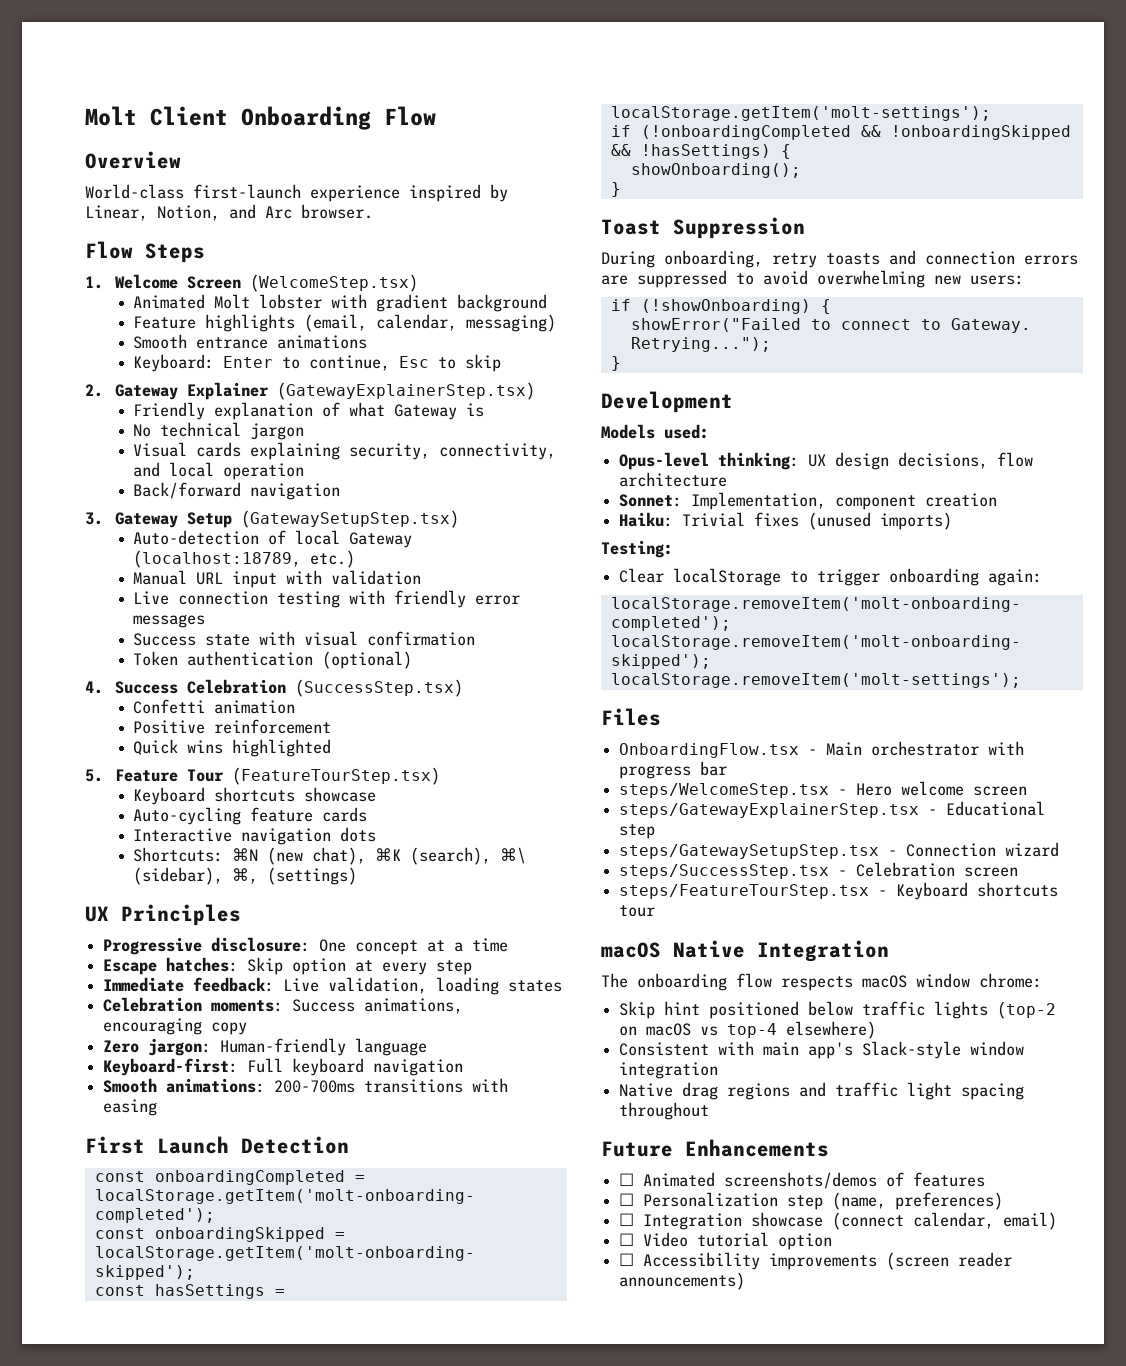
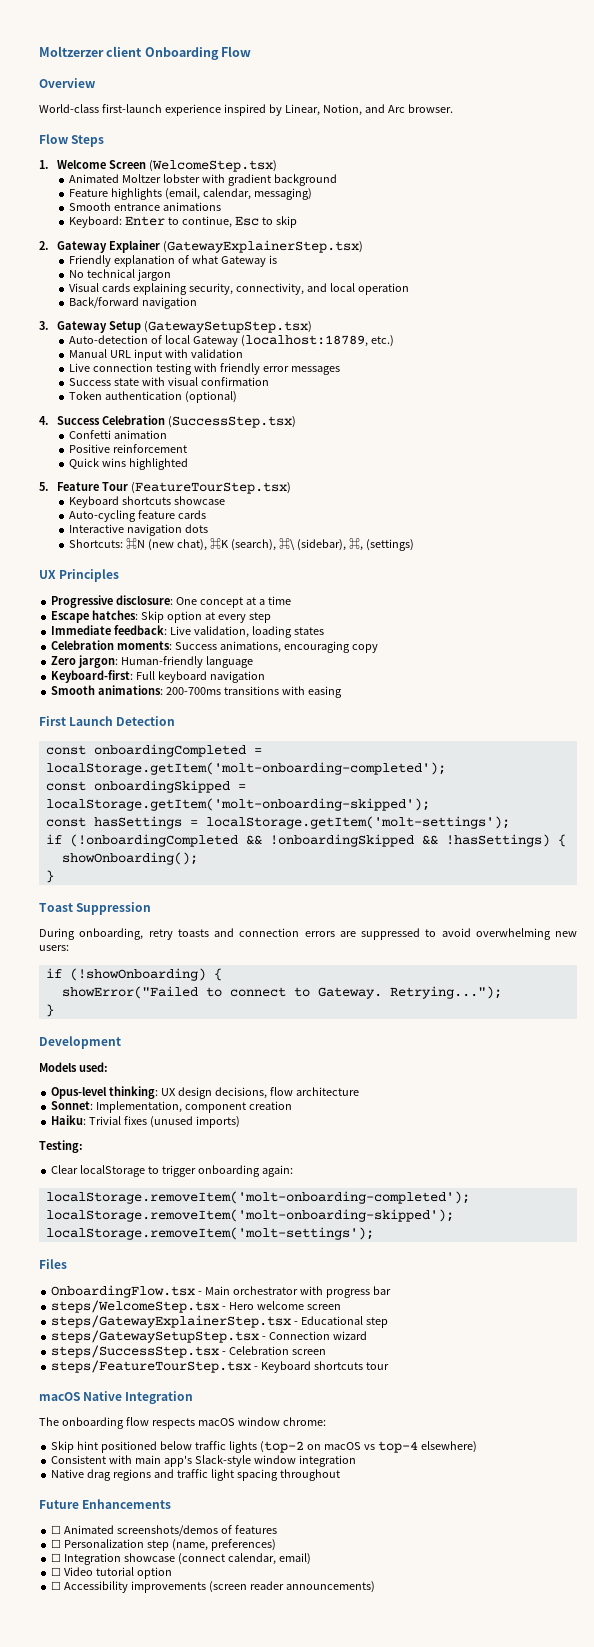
- Molt Client Onboarding Flow
+ Moltzerzer client Onboarding Flow
- Animated Molt lobster with gradient background
+ Animated Moltzer lobster with gradient background

